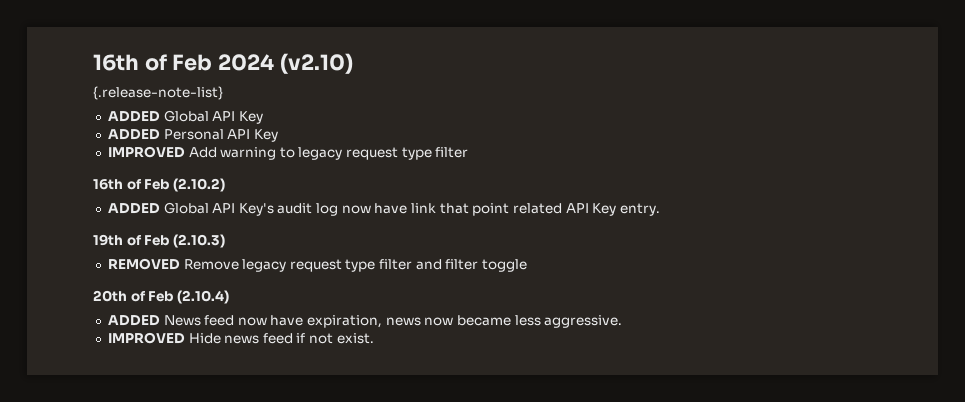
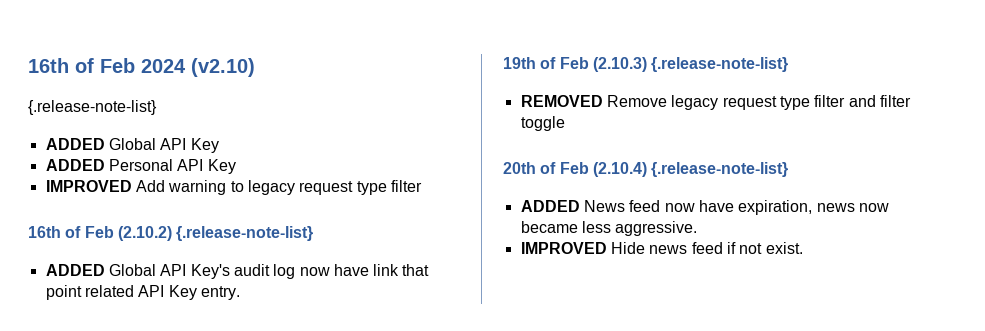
- 16th of Feb (2.10.2)
+ 16th of Feb (2.10.2) {.release-note-list}
- 19th of Feb (2.10.3)
+ 19th of Feb (2.10.3) {.release-note-list}
- 20th of Feb (2.10.4)
+ 20th of Feb (2.10.4) {.release-note-list}

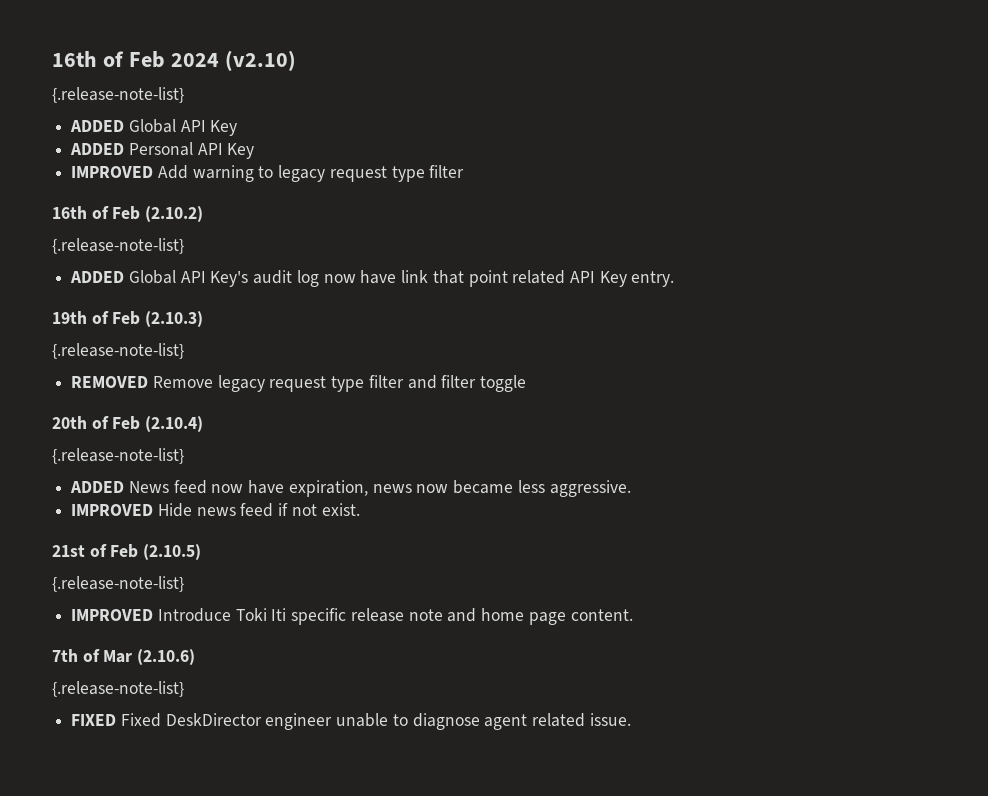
- 16th of Feb (2.10.2) {.release-note-list}
+ 16th of Feb (2.10.2)
+ {.release-note-list}
- 19th of Feb (2.10.3) {.release-note-list}
+ 19th of Feb (2.10.3)
+ {.release-note-list}
- 20th of Feb (2.10.4) {.release-note-list}
+ 20th of Feb (2.10.4)
+ {.release-note-list}
+ 21st of Feb (2.10.5)
+ {.release-note-list}
+ IMPROVED Introduce Toki Iti specific release note and home page content.
+ 7th of Mar (2.10.6)
+ {.release-note-list}
+ FIXED Fixed DeskDirector engineer unable to diagnose agent related issue.

